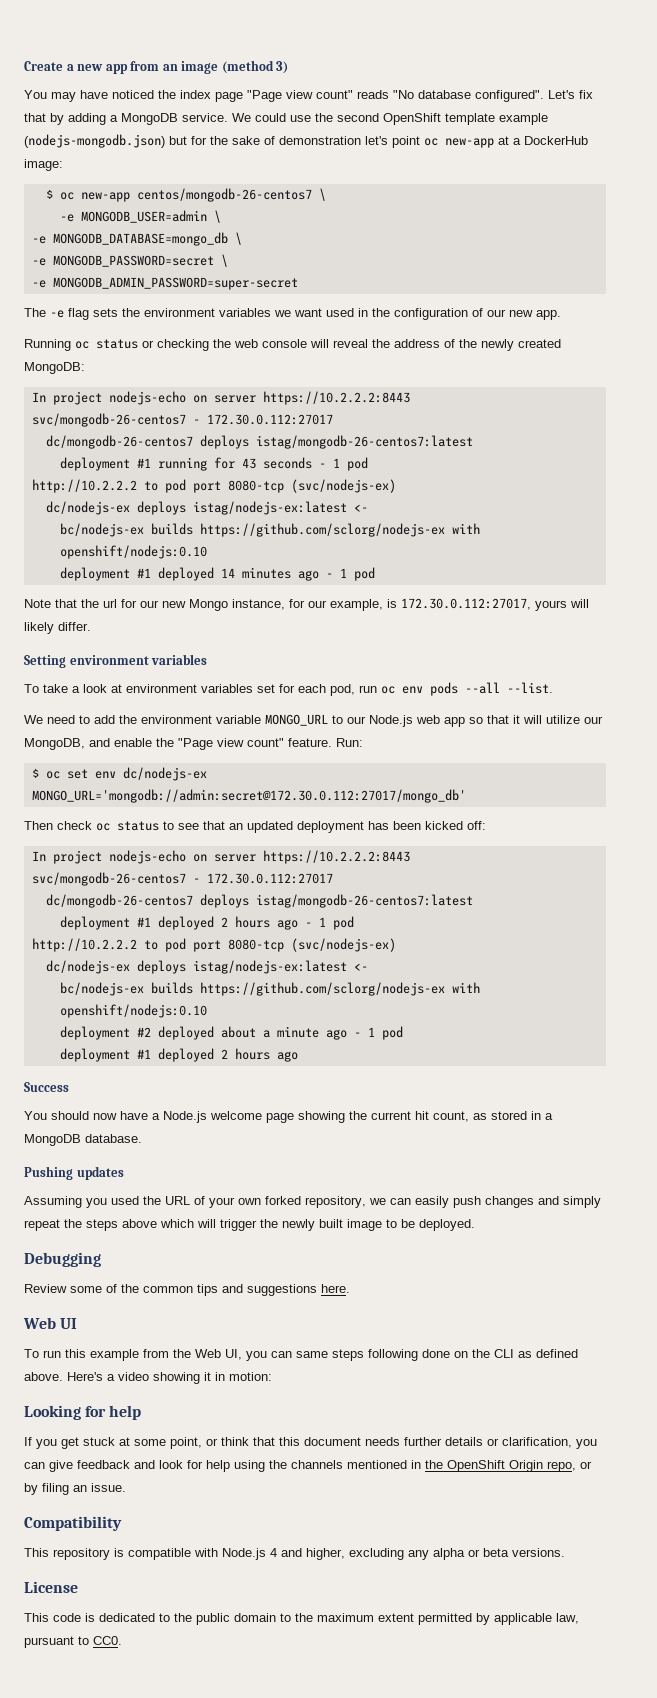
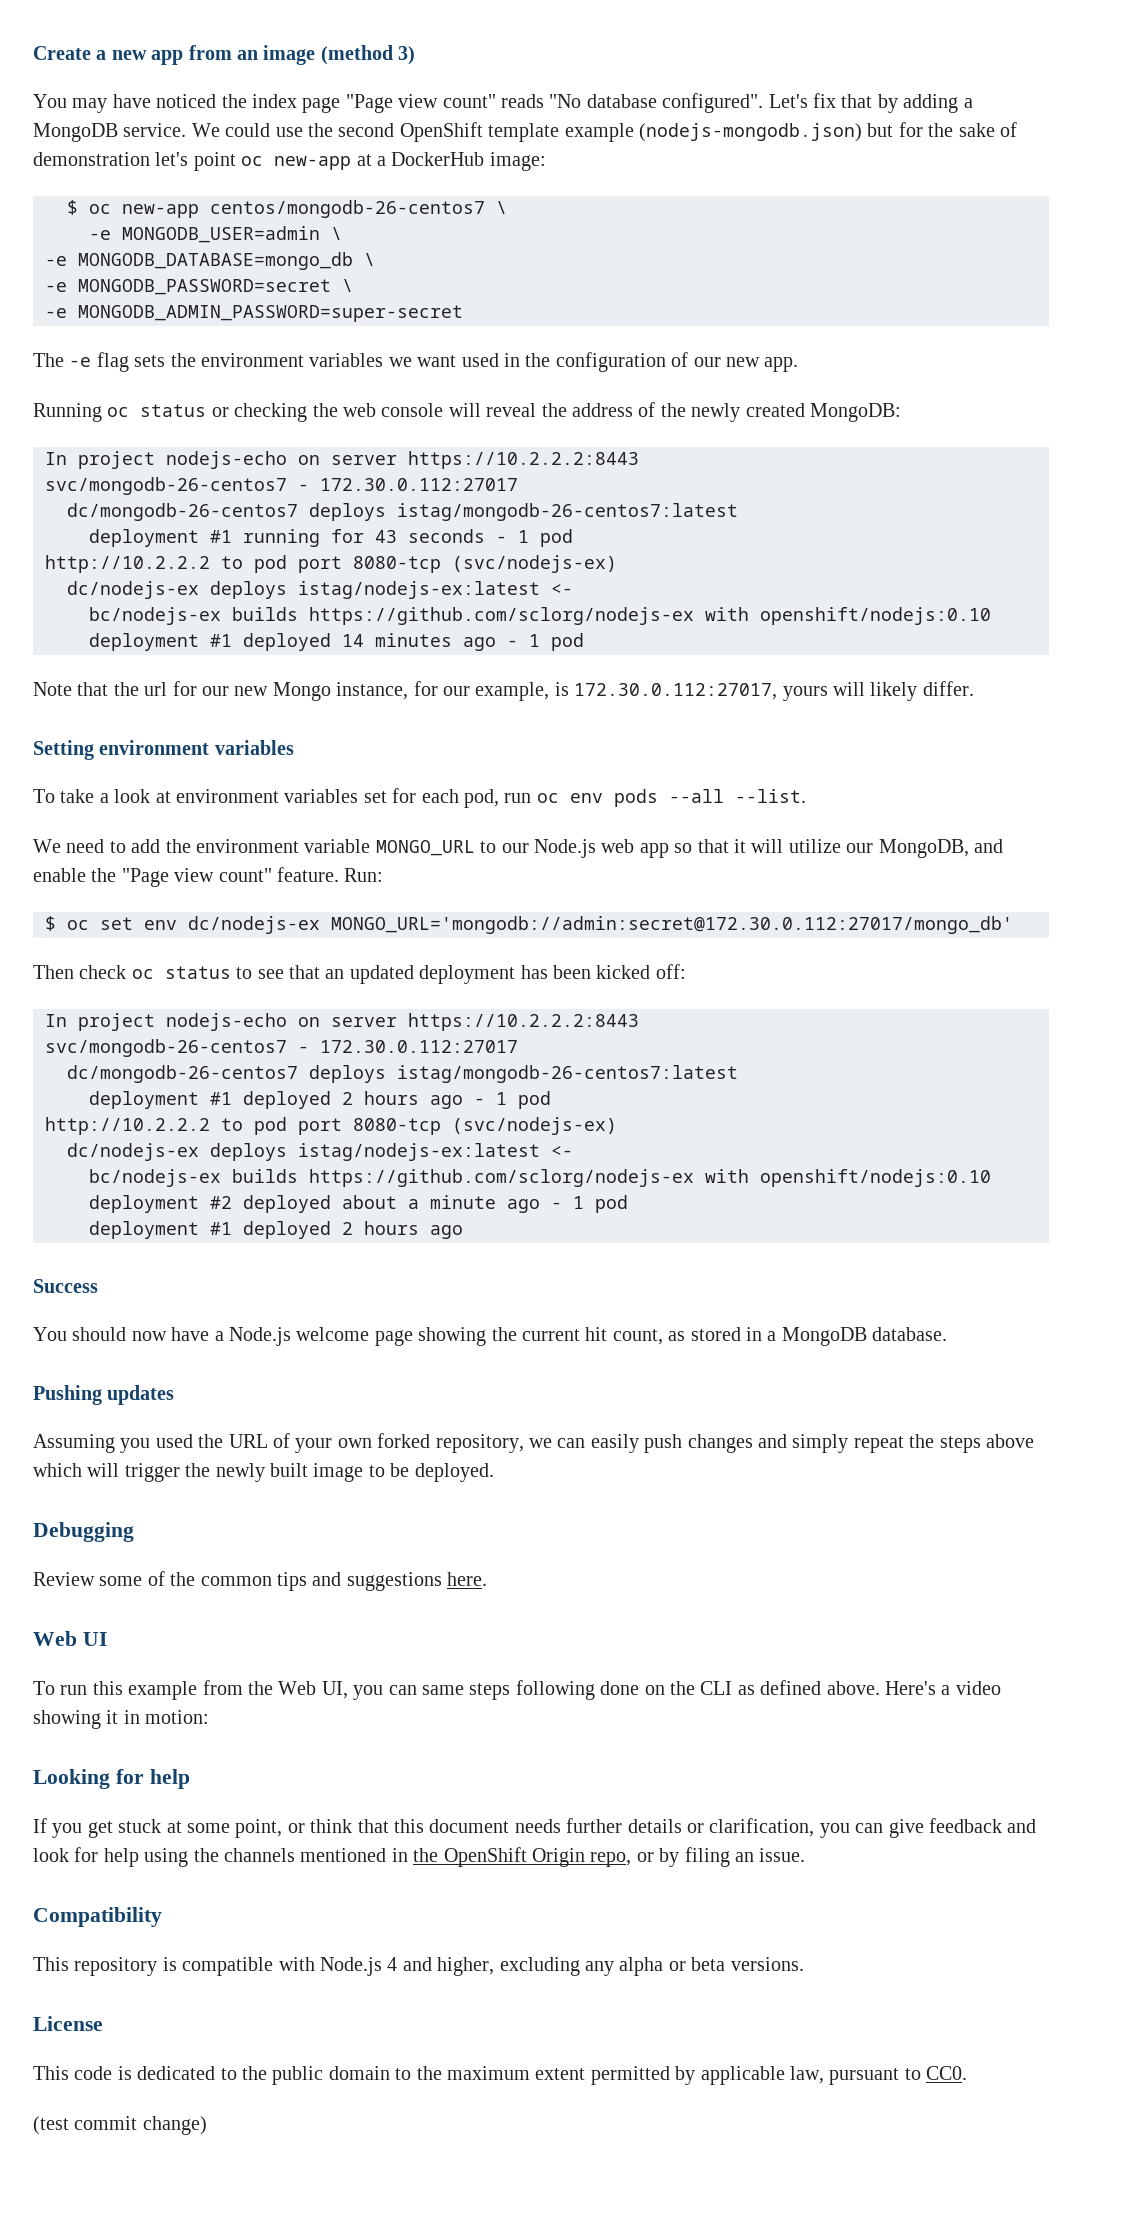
+ (test commit change)

